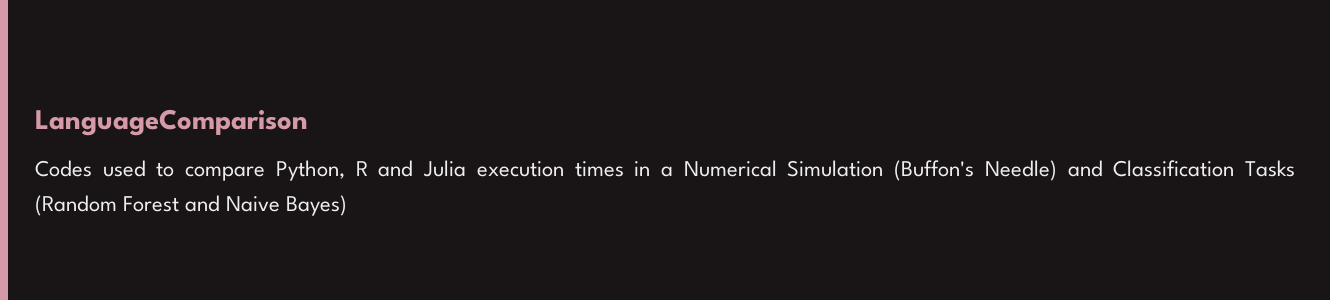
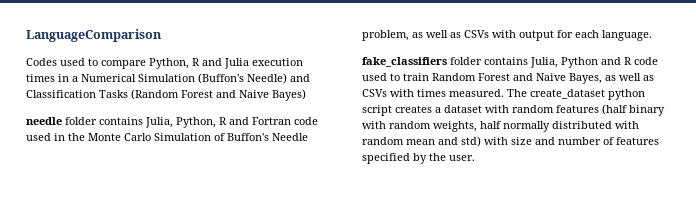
+ needle folder contains Julia, Python, R and Fortran code used in the Monte Carlo Simulation of Buffon's Needle problem, as well as CSVs with output for each language.
+ fake_classifiers folder contains Julia, Python and R code used to train Random Forest and Naive Bayes, as well as CSVs with times measured. The create_dataset python script creates a dataset with random features (half binary with random weights, half normally distributed with random mean and std) with size and number of features specified by the user.

